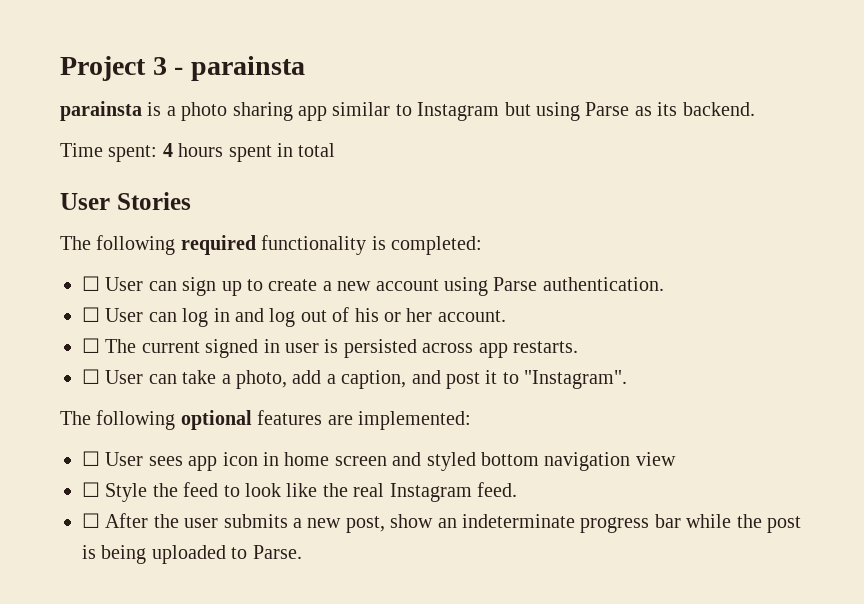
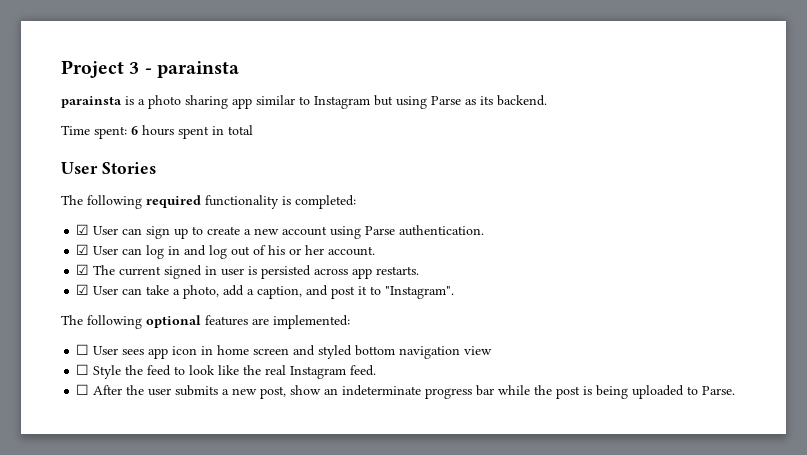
- Time spent: 4 hours spent in total
+ Time spent: 6 hours spent in total
- ☐ User can sign up to create a new account using Parse authentication.
+ ☑ User can sign up to create a new account using Parse authentication.
- ☐ User can log in and log out of his or her account.
+ ☑ User can log in and log out of his or her account.
- ☐ The current signed in user is persisted across app restarts.
+ ☑ The current signed in user is persisted across app restarts.
- ☐ User can take a photo, add a caption, and post it to "Instagram".
+ ☑ User can take a photo, add a caption, and post it to "Instagram".

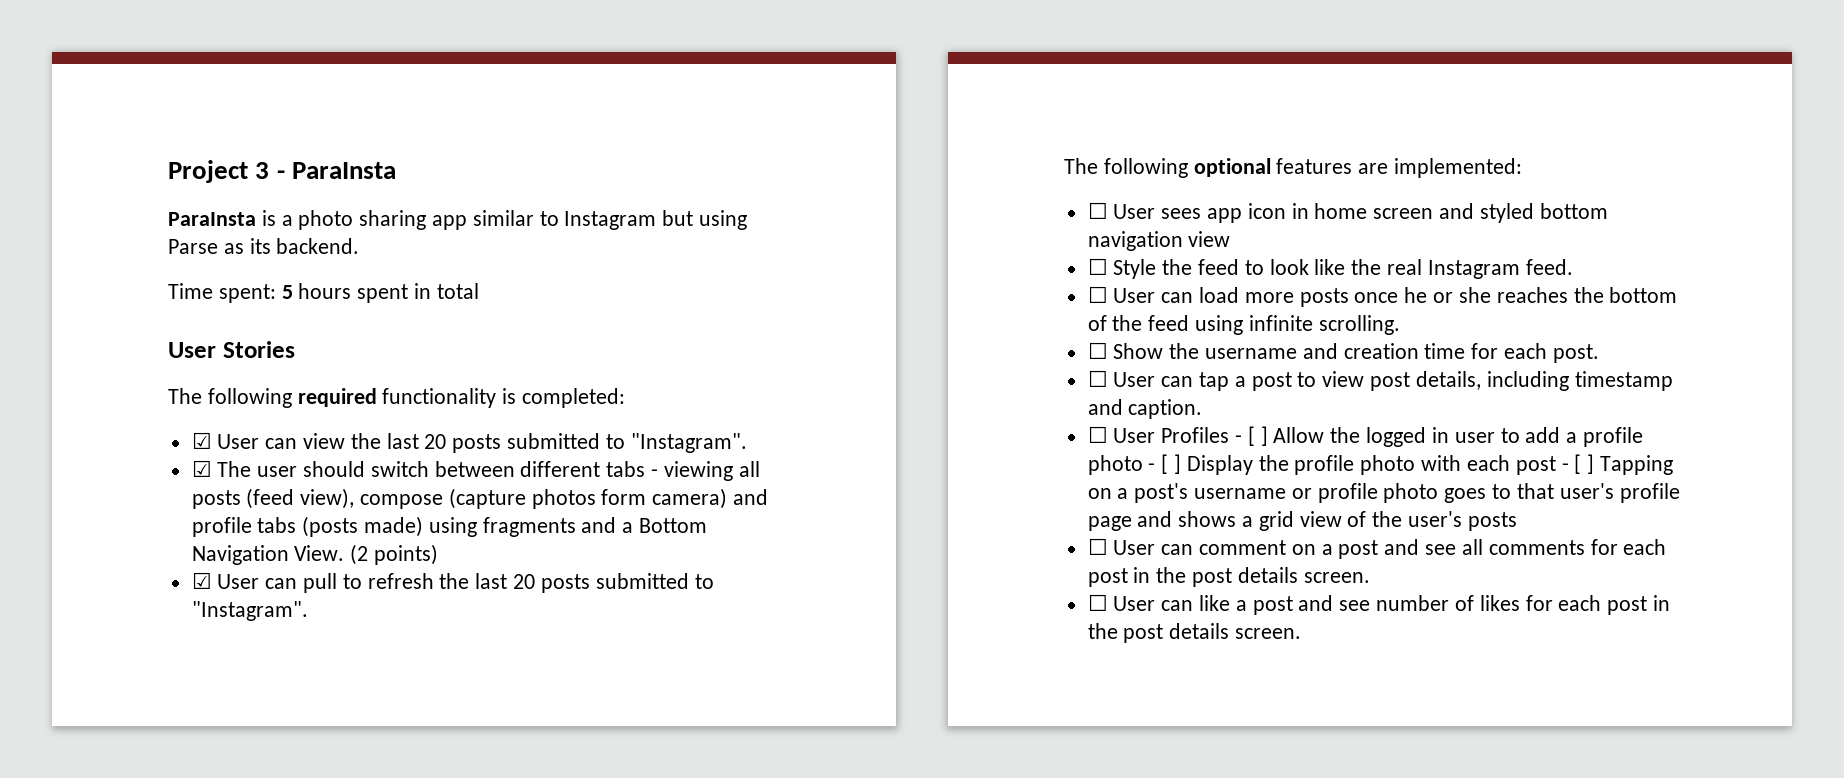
- Project 3 - parainsta
- parainsta is a photo sharing app similar to Instagram but using Parse as its backend.
+ Project 3 - ParaInsta
+ ParaInsta is a photo sharing app similar to Instagram but using Parse as its backend.
- Time spent: 6 hours spent in total
+ Time spent: 5 hours spent in total
- ☑ User can sign up to create a new account using Parse authentication.
- ☑ User can log in and log out of his or her account.
- ☑ The current signed in user is persisted across app restarts.
- ☑ User can take a photo, add a caption, and post it to "Instagram".
+ ☑ User can view the last 20 posts submitted to "Instagram".
+ ☑ The user should switch between different tabs - viewing all posts (feed view), compose (capture photos form camera) and profile tabs (posts made) using fragments and a Bottom Navigation View. (2 points)
+ ☑ User can pull to refresh the last 20 posts submitted to "Instagram".
- ☐ After the user submits a new post, show an indeterminate progress bar while the post is being uploaded to Parse.
+ ☐ User can load more posts once he or she reaches the bottom of the feed using infinite scrolling.
+ ☐ Show the username and creation time for each post.
+ ☐ User can tap a post to view post details, including timestamp and caption.
+ ☐ User Profiles - [ ] Allow the logged in user to add a profile photo - [ ] Display the profile photo with each post - [ ] Tapping on a post's username or profile photo goes to that user's profile page and shows a grid view of the user's posts
+ ☐ User can comment on a post and see all comments for each post in the post details screen.
+ ☐ User can like a post and see number of likes for each post in the post details screen.

